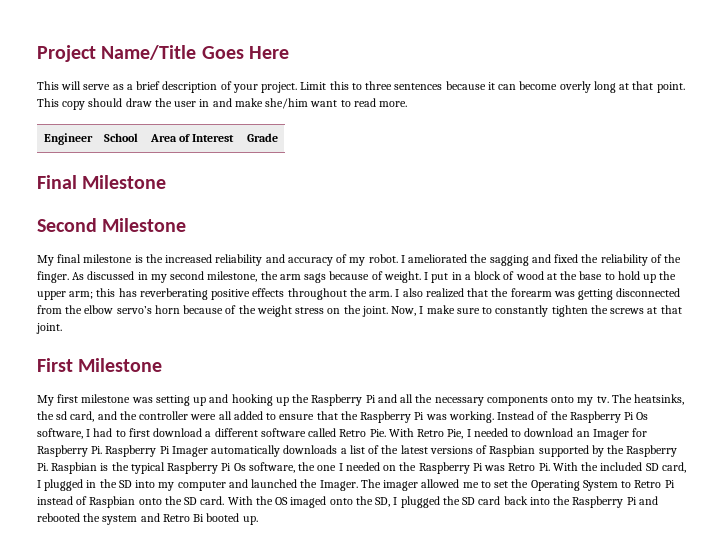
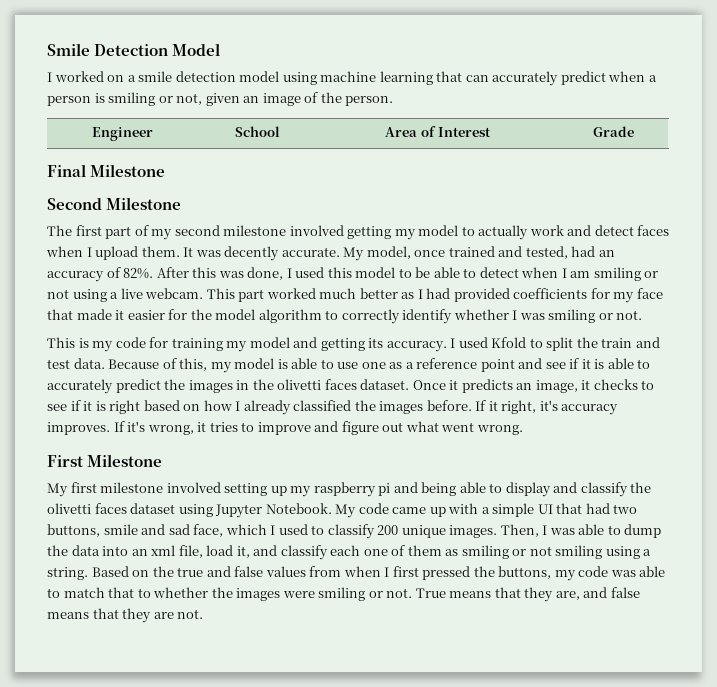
- Project Name/Title Goes Here
- This will serve as a brief description of your project. Limit this to three sentences because it can become overly long at that point. This copy should draw the user in and make she/him want to read more.
+ Smile Detection Model
+ I worked on a smile detection model using machine learning that can accurately predict when a person is smiling or not, given an image of the person.
- My final milestone is the increased reliability and accuracy of my robot. I ameliorated the sagging and fixed the reliability of the finger. As discussed in my second milestone, the arm sags because of weight. I put in a block of wood at the base to hold up the upper arm; this has reverberating positive effects throughout the arm. I also realized that the forearm was getting disconnected from the elbow servo’s horn because of the weight stress on the joint. Now, I make sure to constantly tighten the screws at that joint.
+ The first part of my second milestone involved getting my model to actually work and detect faces when I upload them. It was decently accurate. My model, once trained and tested, had an accuracy of 82%. After this was done, I used this model to be able to detect when I am smiling or not using a live webcam. This part worked much better as I had provided coefficients for my face that made it easier for the model algorithm to correctly identify whether I was smiling or not.
+ This is my code for training my model and getting its accuracy. I used Kfold to split the train and test data. Because of this, my model is able to use one as a reference point and see if it is able to accurately predict the images in the olivetti faces dataset. Once it predicts an image, it checks to see if it is right based on how I already classified the images before. If it right, it's accuracy improves. If it's wrong, it tries to improve and figure out what went wrong.
- My first milestone was setting up and hooking up the Raspberry Pi and all the necessary components onto my tv. The heatsinks, the sd card, and the controller were all added to ensure that the Raspberry Pi was working. Instead of the Raspberry Pi Os software, I had to first download a different software called Retro Pie. With Retro Pie, I needed to download an Imager for Raspberry Pi. Raspberry Pi Imager automatically downloads a list of the latest versions of Raspbian supported by the Raspberry Pi. Raspbian is the typical Raspberry Pi Os software, the one I needed on the Raspberry Pi was Retro Pi. With the included SD card, I plugged in the SD into my computer and launched the Imager. The imager allowed me to set the Operating System to Retro Pi instead of Raspbian onto the SD card. With the OS imaged onto the SD, I plugged the SD card back into the Raspberry Pi and rebooted the system and Retro Bi booted up.
+ My first milestone involved setting up my raspberry pi and being able to display and classify the olivetti faces dataset using Jupyter Notebook. My code came up with a simple UI that had two buttons, smile and sad face, which I used to classify 200 unique images. Then, I was able to dump the data into an xml file, load it, and classify each one of them as smiling or not smiling using a string. Based on the true and false values from when I first pressed the buttons, my code was able to match that to whether the images were smiling or not. True means that they are, and false means that they are not.

